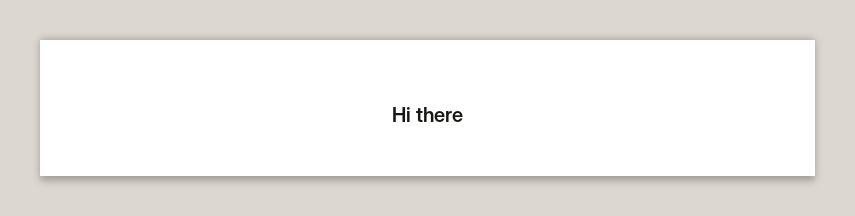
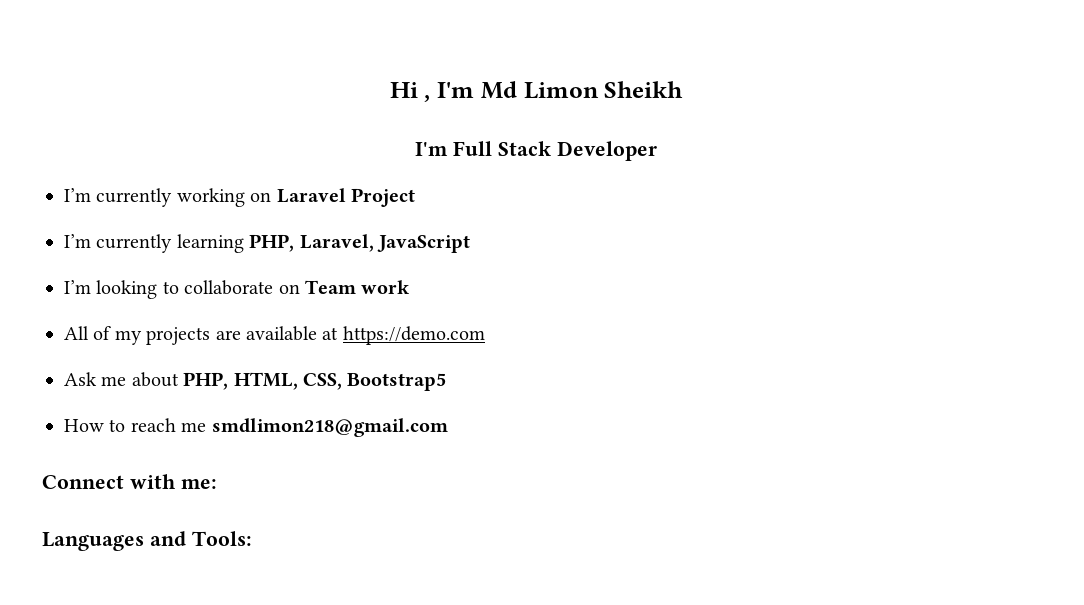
- Hi there
+ Hi , I'm Md Limon Sheikh
+ I'm Full Stack Developer
+ I’m currently working on Laravel Project
+ I’m currently learning PHP, Laravel, JavaScript
+ I’m looking to collaborate on Team work
+ All of my projects are available at https://demo.com
+ Ask me about PHP, HTML, CSS, Bootstrap5
+ How to reach me smdlimon218@gmail.com
+ Connect with me:
+ Languages and Tools:

